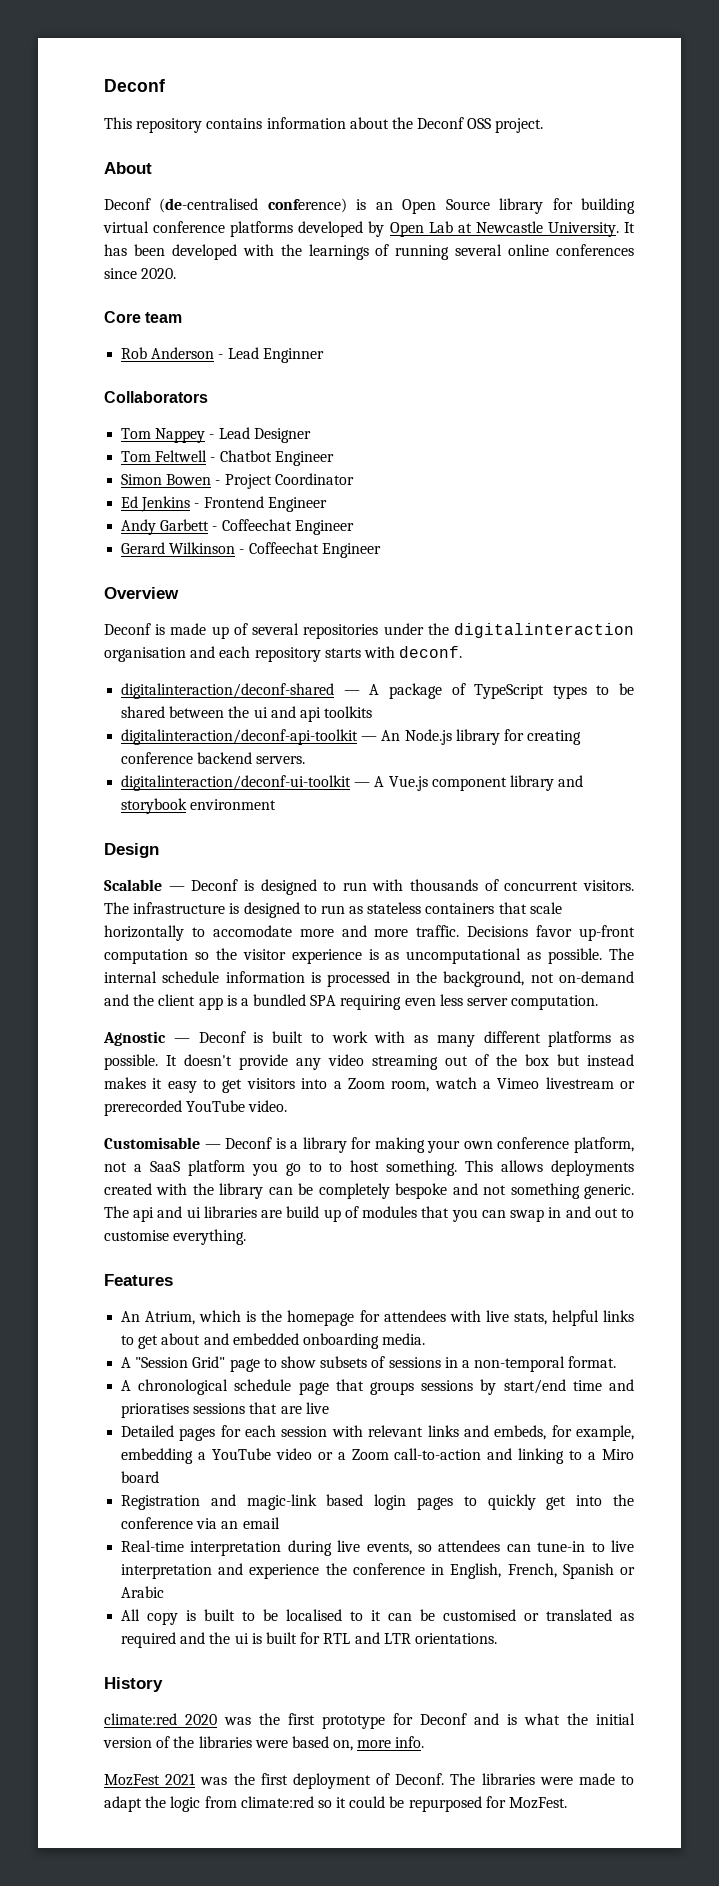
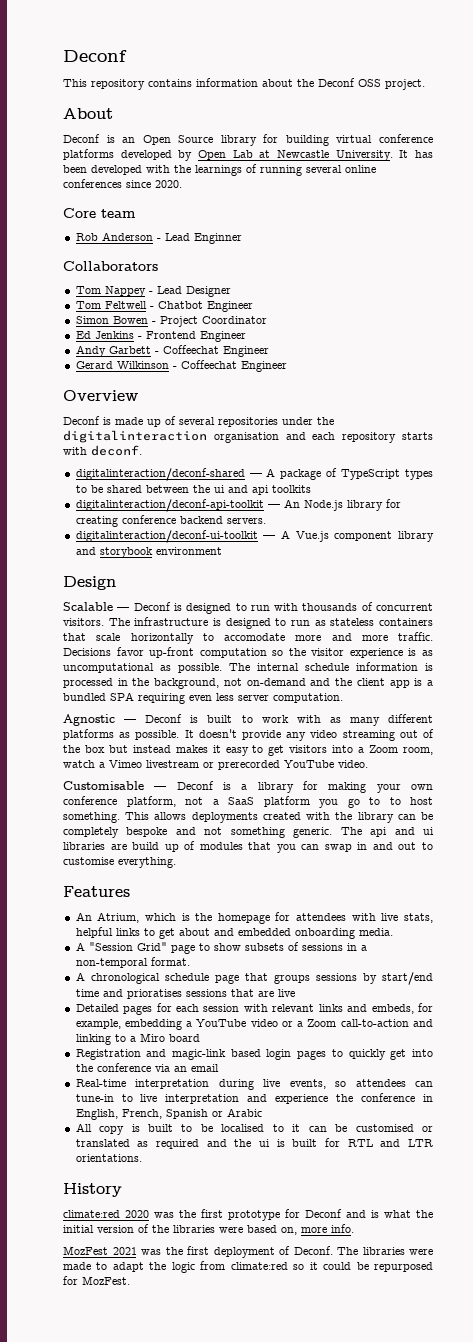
- Deconf (de-centralised conference) is an Open Source library for building virtual conference platforms developed by Open Lab at Newcastle University.
+ Deconf is an Open Source library for building virtual conference platforms developed by Open Lab at Newcastle University.

